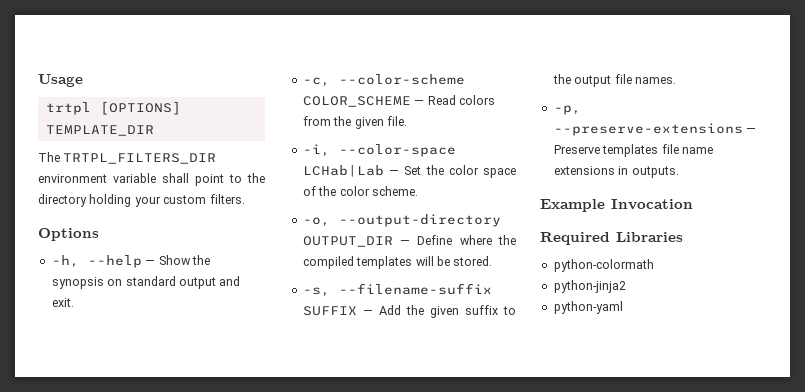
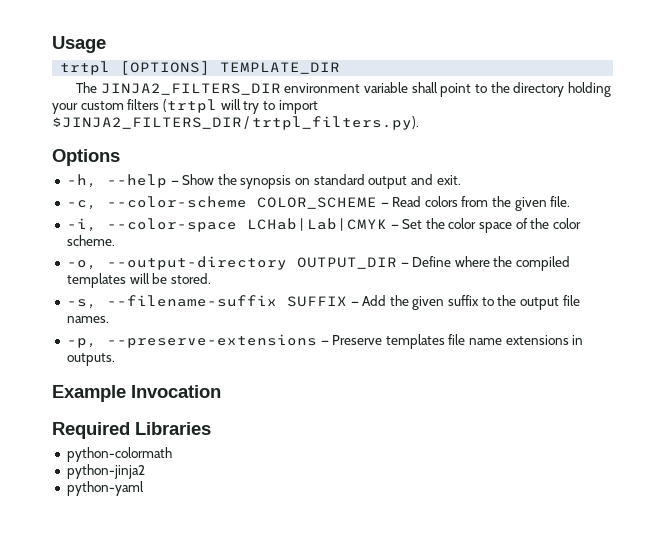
- The TRTPL_FILTERS_DIR environment variable shall point to the directory holding your custom filters.
+ The JINJA2_FILTERS_DIR environment variable shall point to the directory holding your custom filters (trtpl will try to import $JINJA2_FILTERS_DIR/trtpl_filters.py).
- -i, --color-space LCHab|Lab — Set the color space of the color scheme.
+ -i, --color-space LCHab|Lab|CMYK — Set the color space of the color scheme.

